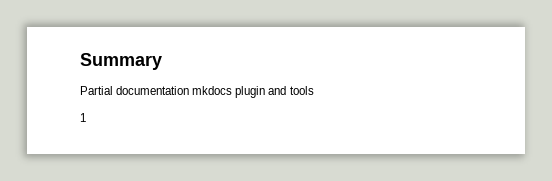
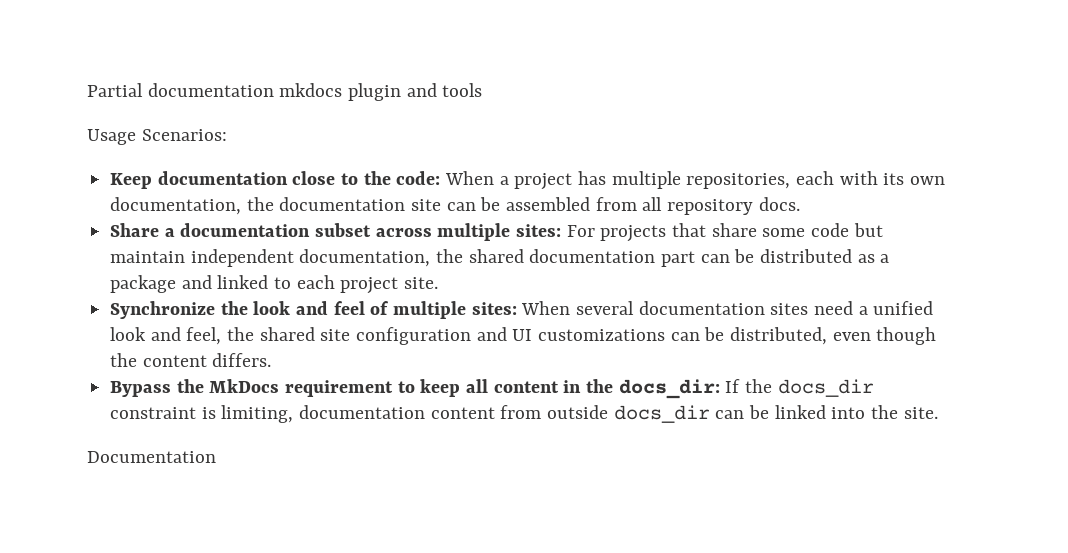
- Summary
- 1
+ Usage Scenarios:
+ Keep documentation close to the code: When a project has multiple repositories, each with its own documentation, the documentation site can be assembled from all repository docs.
+ Share a documentation subset across multiple sites: For projects that share some code but maintain independent documentation, the shared documentation part can be distributed as a package and linked to each project site.
+ Synchronize the look and feel of multiple sites: When several documentation sites need a unified look and feel, the shared site configuration and UI customizations can be distributed, even though the content differs.
+ Bypass the MkDocs requirement to keep all content in the docs_dir: If the docs_dir constraint is limiting, documentation content from outside docs_dir can be linked into the site.
+ Documentation

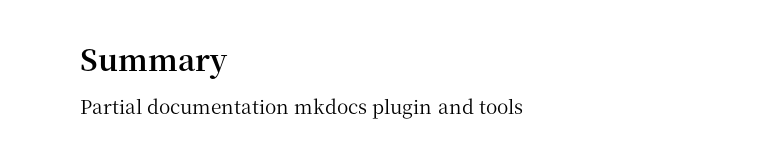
+ Summary
- Usage Scenarios:
- Keep documentation close to the code: When a project has multiple repositories, each with its own documentation, the documentation site can be assembled from all repository docs.
- Share a documentation subset across multiple sites: For projects that share some code but maintain independent documentation, the shared documentation part can be distributed as a package and linked to each project site.
- Synchronize the look and feel of multiple sites: When several documentation sites need a unified look and feel, the shared site configuration and UI customizations can be distributed, even though the content differs.
- Bypass the MkDocs requirement to keep all content in the docs_dir: If the docs_dir constraint is limiting, documentation content from outside docs_dir can be linked into the site.
- Documentation

